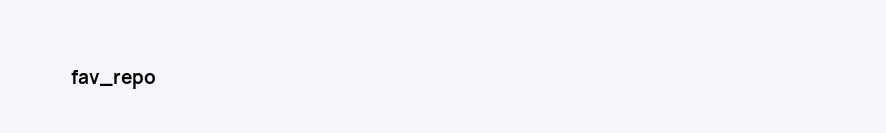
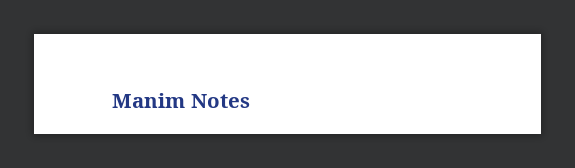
- fav_repo
+ Manim Notes

